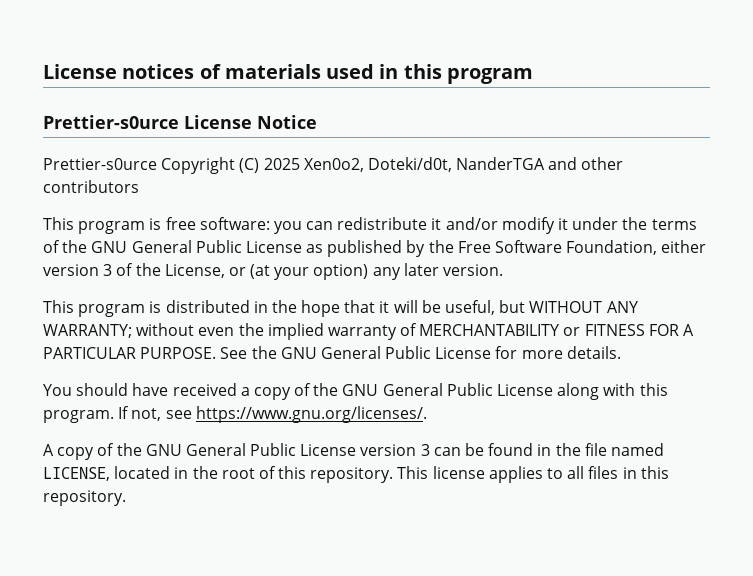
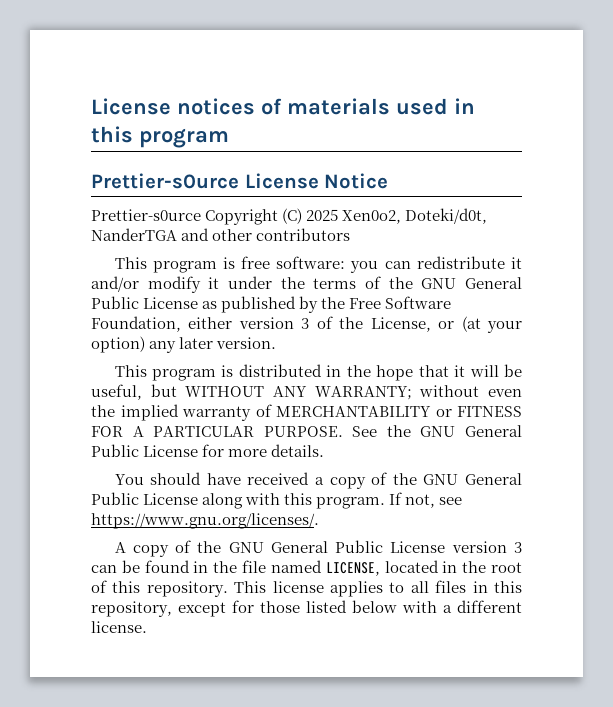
- This license applies to all files in this repository.
+ This license applies to all files in this repository, except for those listed below with a different license.

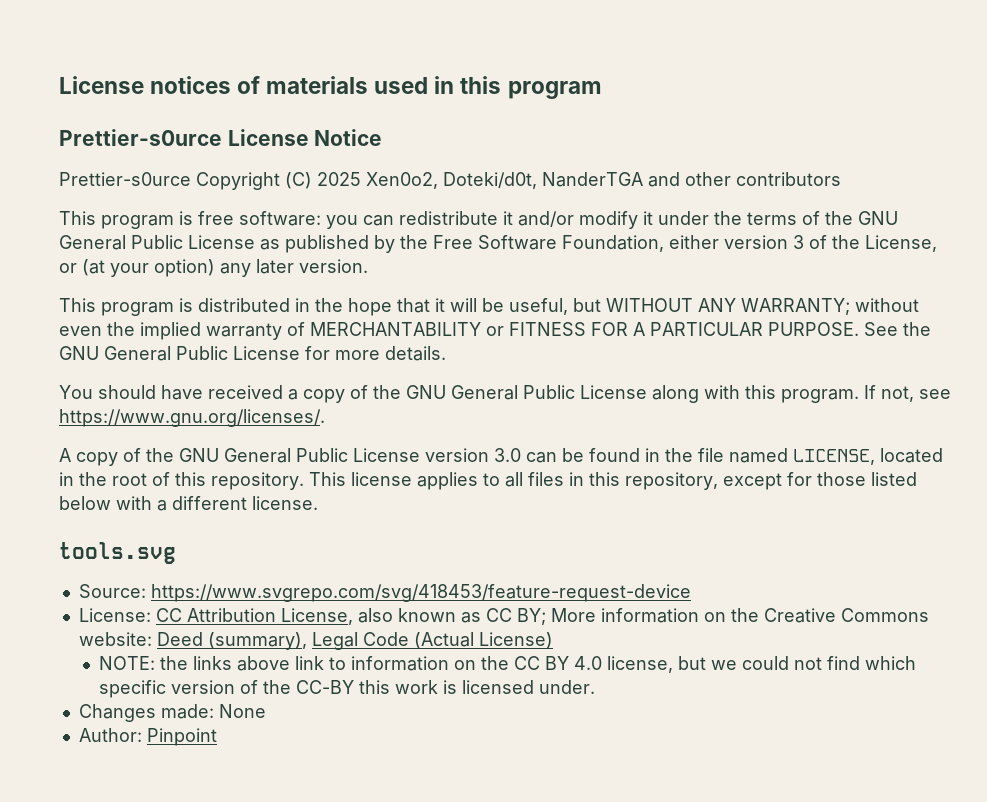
- A copy of the GNU General Public License version 3 can be found in the file named LICENSE, located in the root of this repository.
+ A copy of the GNU General Public License version 3.0 can be found in the file named LICENSE, located in the root of this repository.
+ tools.svg
+ Source: https://www.svgrepo.com/svg/418453/feature-request-device
+ License: CC Attribution License, also known as CC BY; More information on the Creative Commons website: Deed (summary), Legal Code (Actual License)
+ NOTE: the links above link to information on the CC BY 4.0 license, but we could not find which specific version of the CC-BY this work is licensed under.
+ Changes made: None
+ Author: Pinpoint

